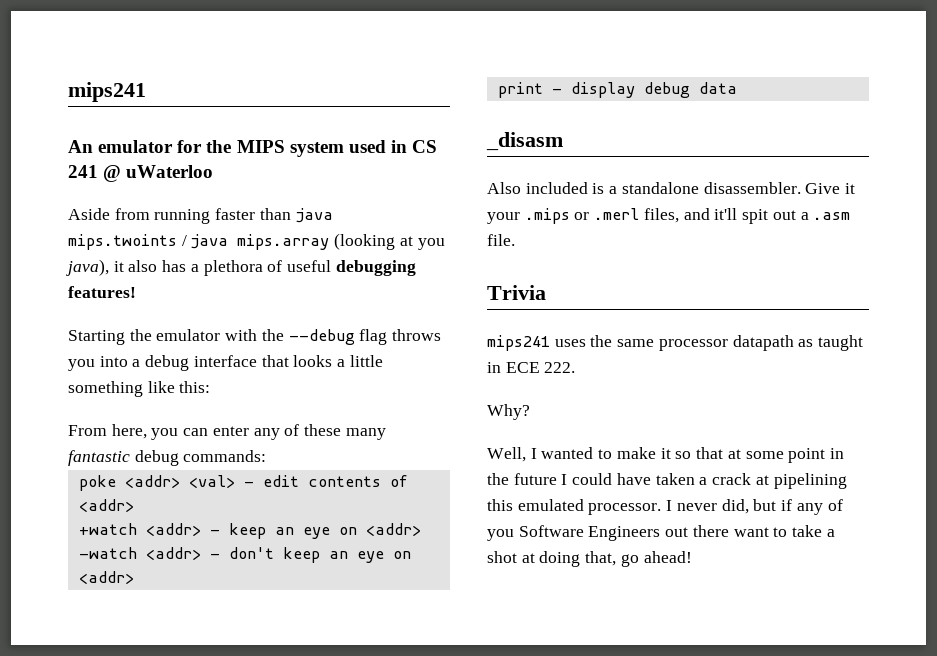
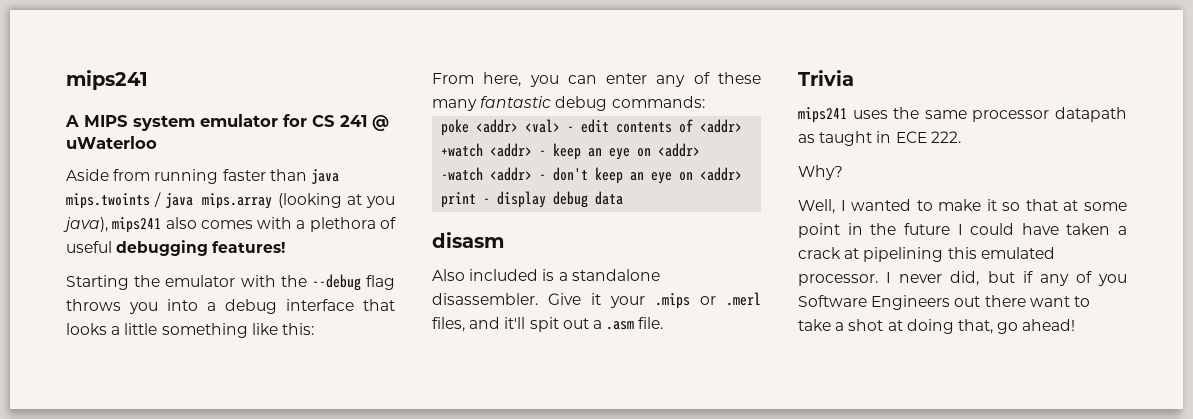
- An emulator for the MIPS system used in CS 241 @ uWaterloo
+ A MIPS system emulator for CS 241 @ uWaterloo
- Aside from running faster than java mips.twoints / java mips.array (looking at you java), it also has a plethora of useful debugging features!
+ Aside from running faster than java mips.twoints / java mips.array (looking at you java), mips241 also comes with a plethora of useful debugging features!
- _disasm
+ disasm

